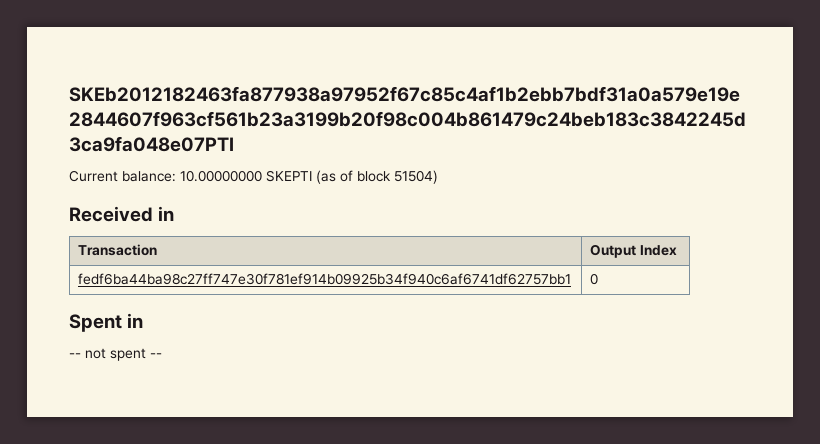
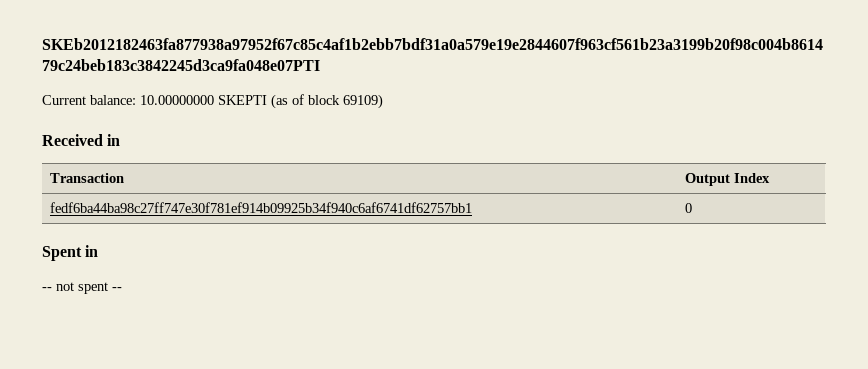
- Current balance: 10.00000000 SKEPTI (as of block 51504)
+ Current balance: 10.00000000 SKEPTI (as of block 69109)

